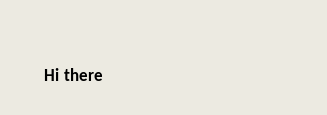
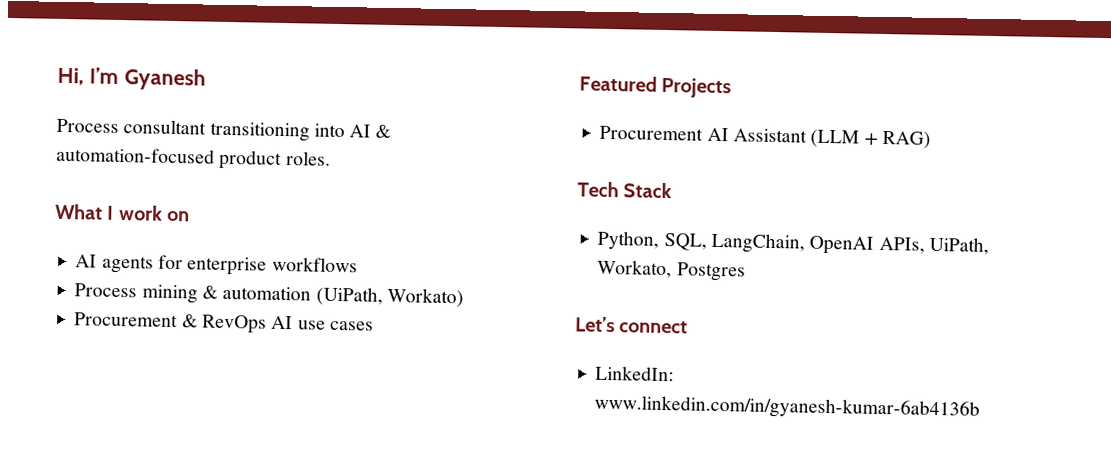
- Hi there
+ Hi, I’m Gyanesh
+ Process consultant transitioning into AI & automation-focused product roles.
+ What I work on
+ AI agents for enterprise workflows
+ Process mining & automation (UiPath, Workato)
+ Procurement & RevOps AI use cases
+ Featured Projects
+ Procurement AI Assistant (LLM + RAG)
+ Tech Stack
+ Python, SQL, LangChain, OpenAI APIs, UiPath, Workato, Postgres
+ Let’s connect
+ LinkedIn: www.linkedin.com/in/gyanesh-kumar-6ab4136b

